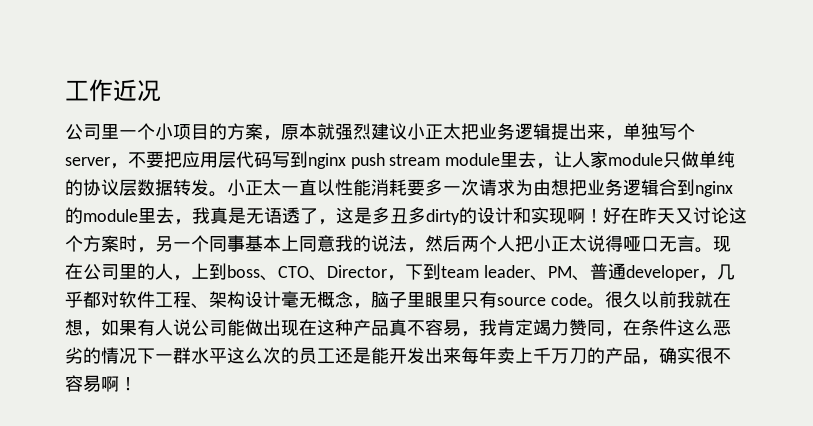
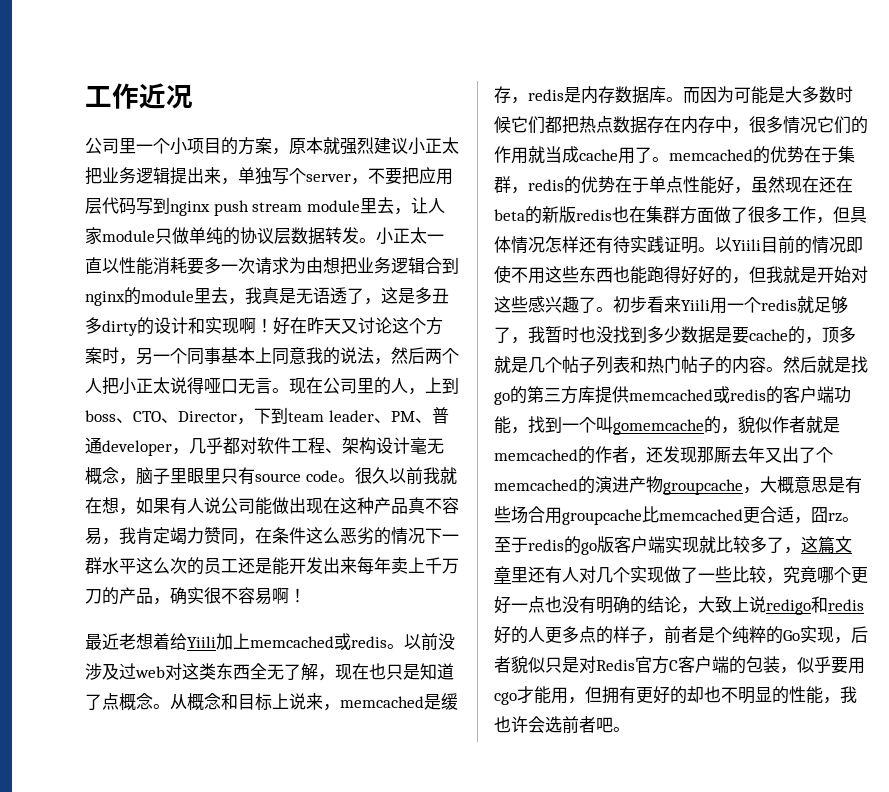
+ 最近老想着给Yiili加上memcached或redis。以前没涉及过web对这类东西全无了解，现在也只是知道了点概念。从概念和目标上说来，memcached是缓存，redis是内存数据库。而因为可能是大多数时候它们都把热点数据存在内存中，很多情况它们的作用就当成cache用了。memcached的优势在于集群，redis的优势在于单点性能好，虽然现在还在beta的新版redis也在集群方面做了很多工作，但具体情况怎样还有待实践证明。以Yiili目前的情况即使不用这些东西也能跑得好好的，但我就是开始对这些感兴趣了。初步看来Yiili用一个redis就足够了，我暂时也没找到多少数据是要cache的，顶多就是几个帖子列表和热门帖子的内容。然后就是找go的第三方库提供memcached或redis的客户端功能，找到一个叫gomemcache的，貌似作者就是memcached的作者，还发现那厮去年又出了个memcached的演进产物groupcache，大概意思是有些场合用groupcache比memcached更合适，囧rz。至于redis的go版客户端实现就比较多了，这篇文章里还有人对几个实现做了一些比较，究竟哪个更好一点也没有明确的结论，大致上说redigo和redis好的人更多点的样子，前者是个纯粹的Go实现，后者貌似只是对Redis官方C客户端的包装，似乎要用cgo才能用，但拥有更好的却也不明显的性能，我也许会选前者吧。

